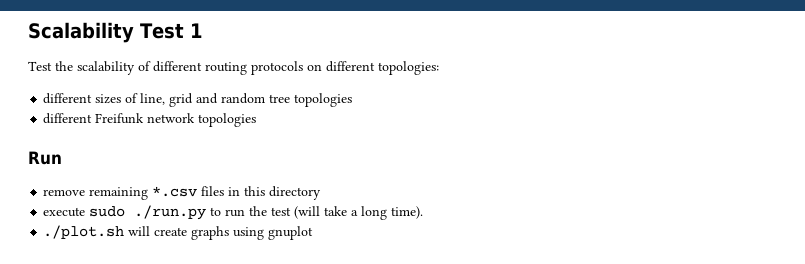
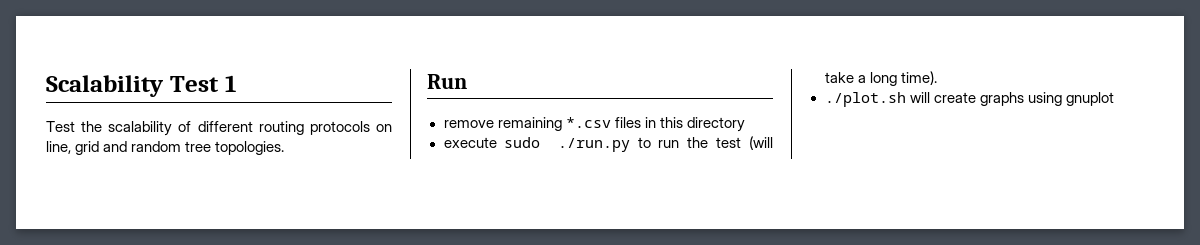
- Test the scalability of different routing protocols on different topologies:
- different sizes of line, grid and random tree topologies
- different Freifunk network topologies
+ Test the scalability of different routing protocols on line, grid and random tree topologies.

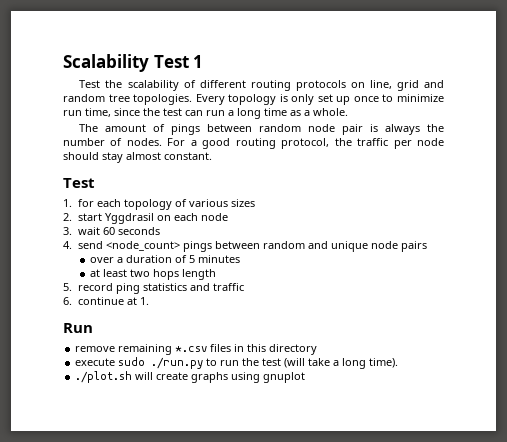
+ Every topology is only set up once to minimize run time, since the test can run a long time as a whole.
+ The amount of pings between random node pair is always the number of nodes. For a good routing protocol, the traffic per node should stay almost constant.
+ Test
+ 1. for each topology of various sizes
+ 2. start Yggdrasil on each node
+ 3. wait 60 seconds
+ 4. send <node_count> pings between random and unique node pairs
+ over a duration of 5 minutes
+ at least two hops length
+ 5. record ping statistics and traffic
+ 6. continue at 1.

